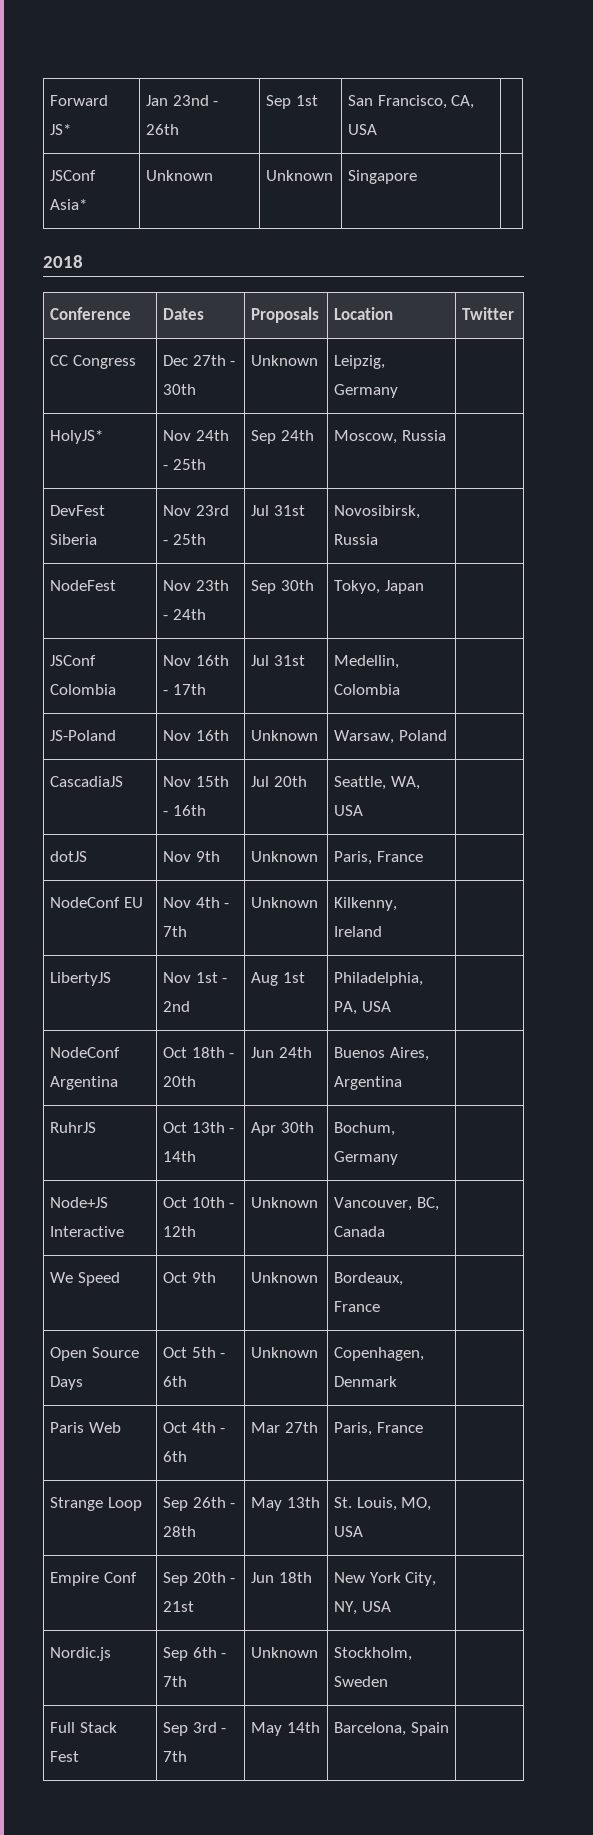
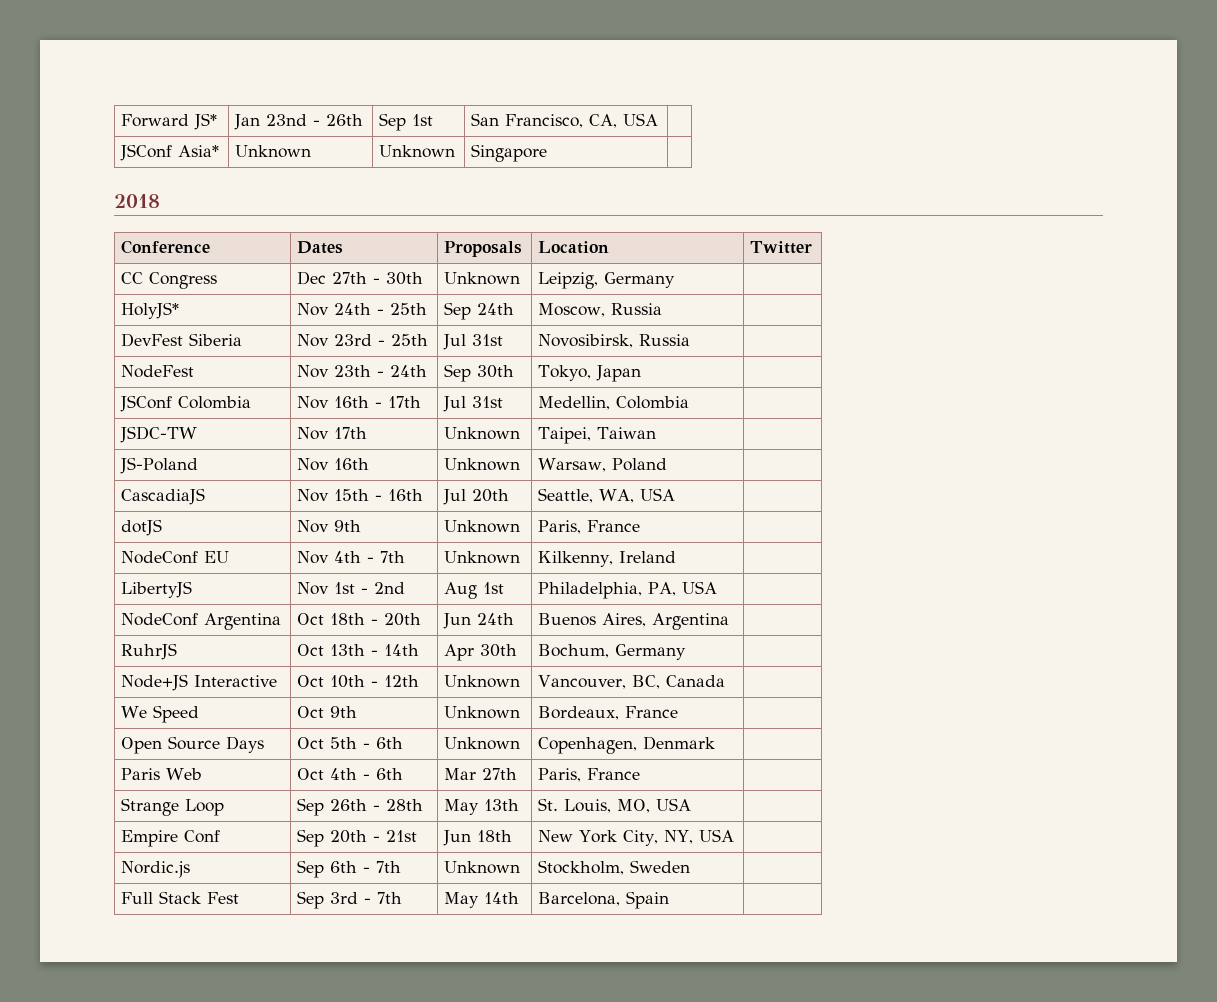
+ JSDC-TW | Nov 17th | Unknown | Taipei, Taiwan |

